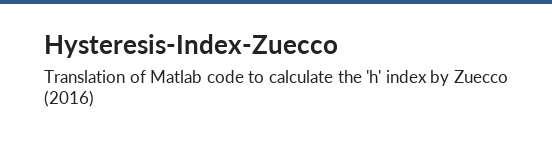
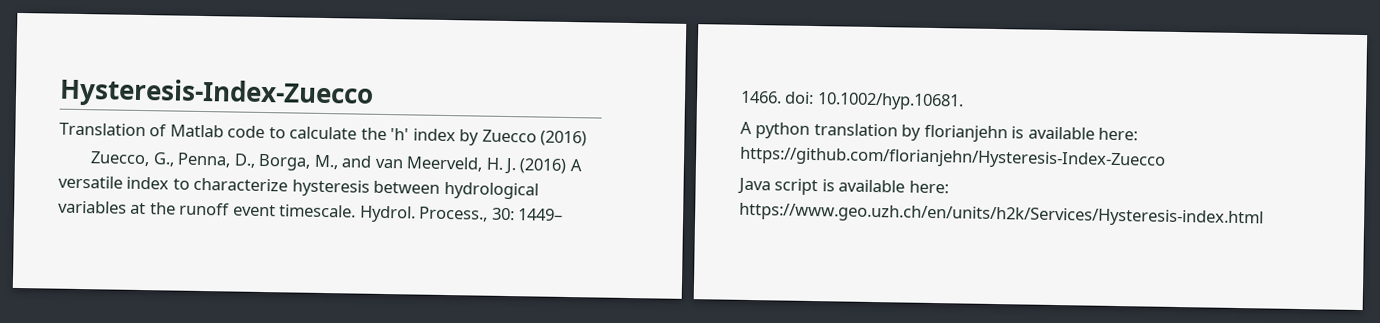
+ Zuecco, G., Penna, D., Borga, M., and van Meerveld, H. J. (2016) A versatile index to characterize hysteresis between hydrological variables at the runoff event timescale. Hydrol. Process., 30: 1449– 1466. doi: 10.1002/hyp.10681.
+ A python translation by florianjehn is available here: https://github.com/florianjehn/Hysteresis-Index-Zuecco
+ Java script is available here: https://www.geo.uzh.ch/en/units/h2k/Services/Hysteresis-index.html

